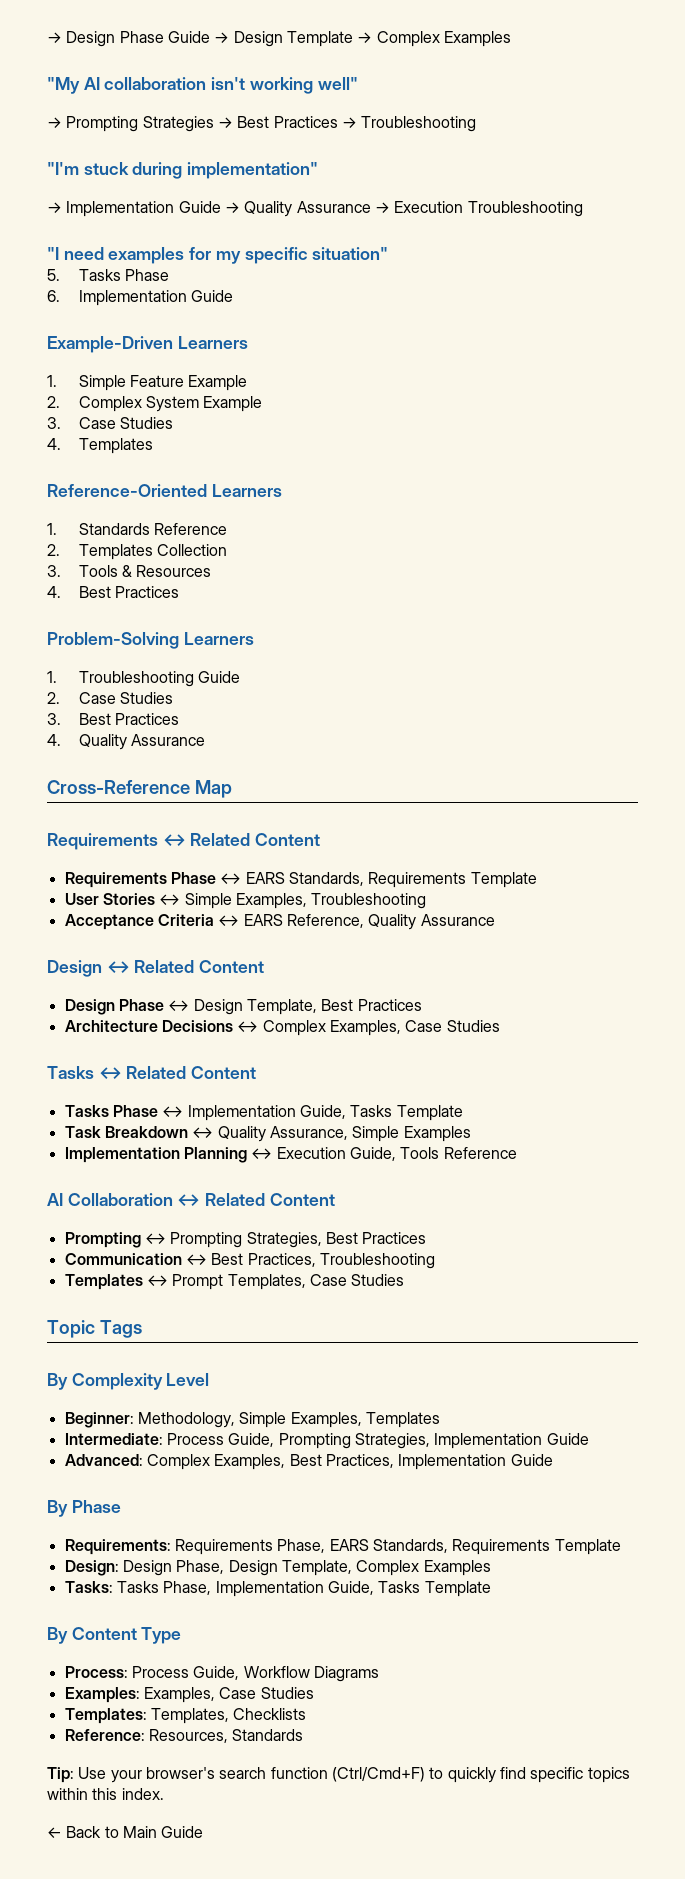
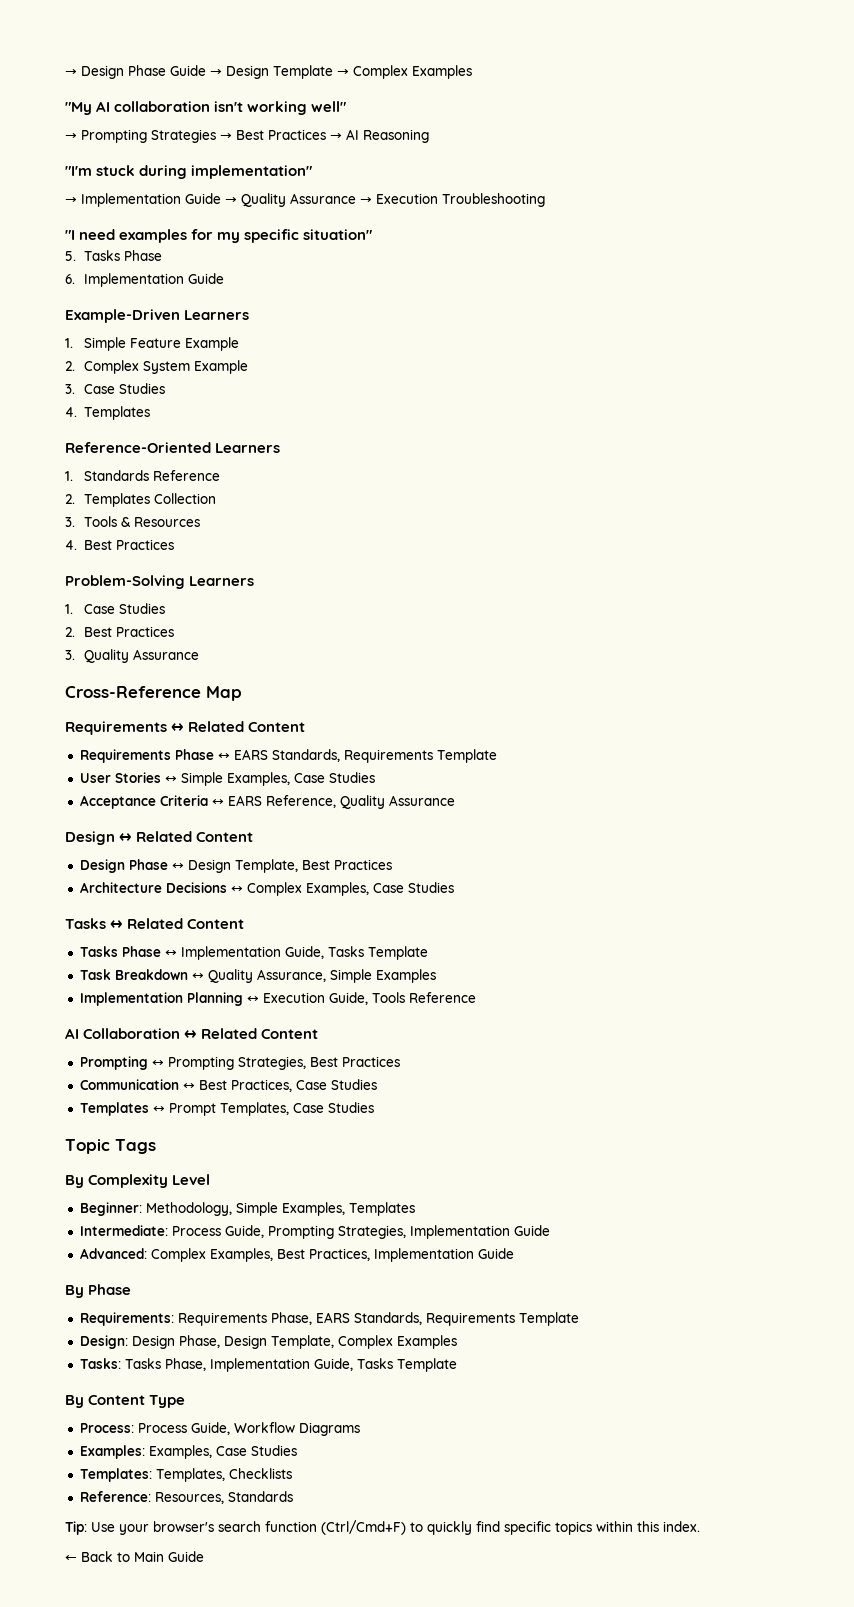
- → Prompting Strategies → Best Practices → Troubleshooting
+ → Prompting Strategies → Best Practices → AI Reasoning
- 1. Troubleshooting Guide
- 2. Case Studies
- 3. Best Practices
- 4. Quality Assurance
+ 1. Case Studies
+ 2. Best Practices
+ 3. Quality Assurance
- User Stories ↔ Simple Examples, Troubleshooting
+ User Stories ↔ Simple Examples, Case Studies
- Communication ↔ Best Practices, Troubleshooting
+ Communication ↔ Best Practices, Case Studies

